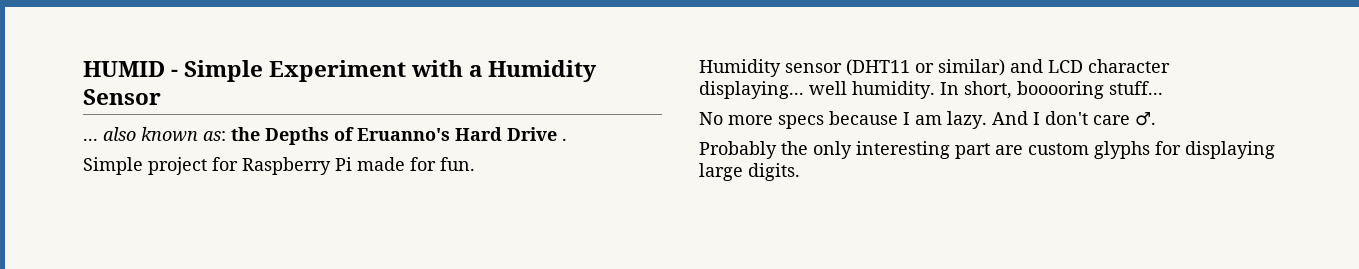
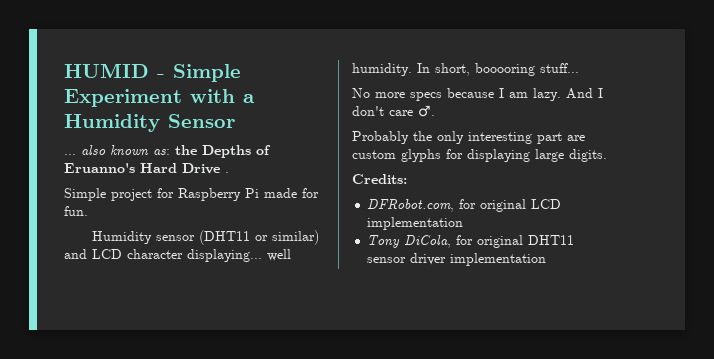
+ Credits:
+ DFRobot.com, for original LCD implementation
+ Tony DiCola, for original DHT11 sensor driver implementation

